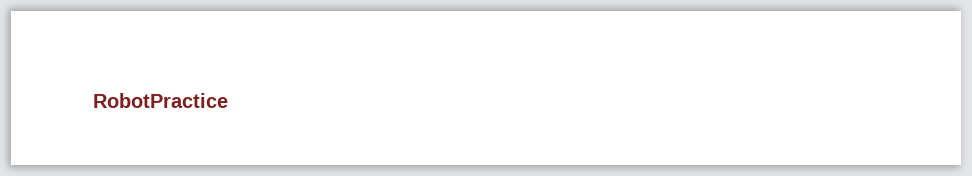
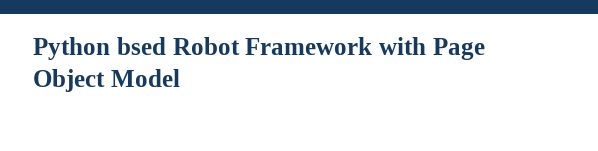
- RobotPractice
+ Python bsed Robot Framework with Page Object Model

